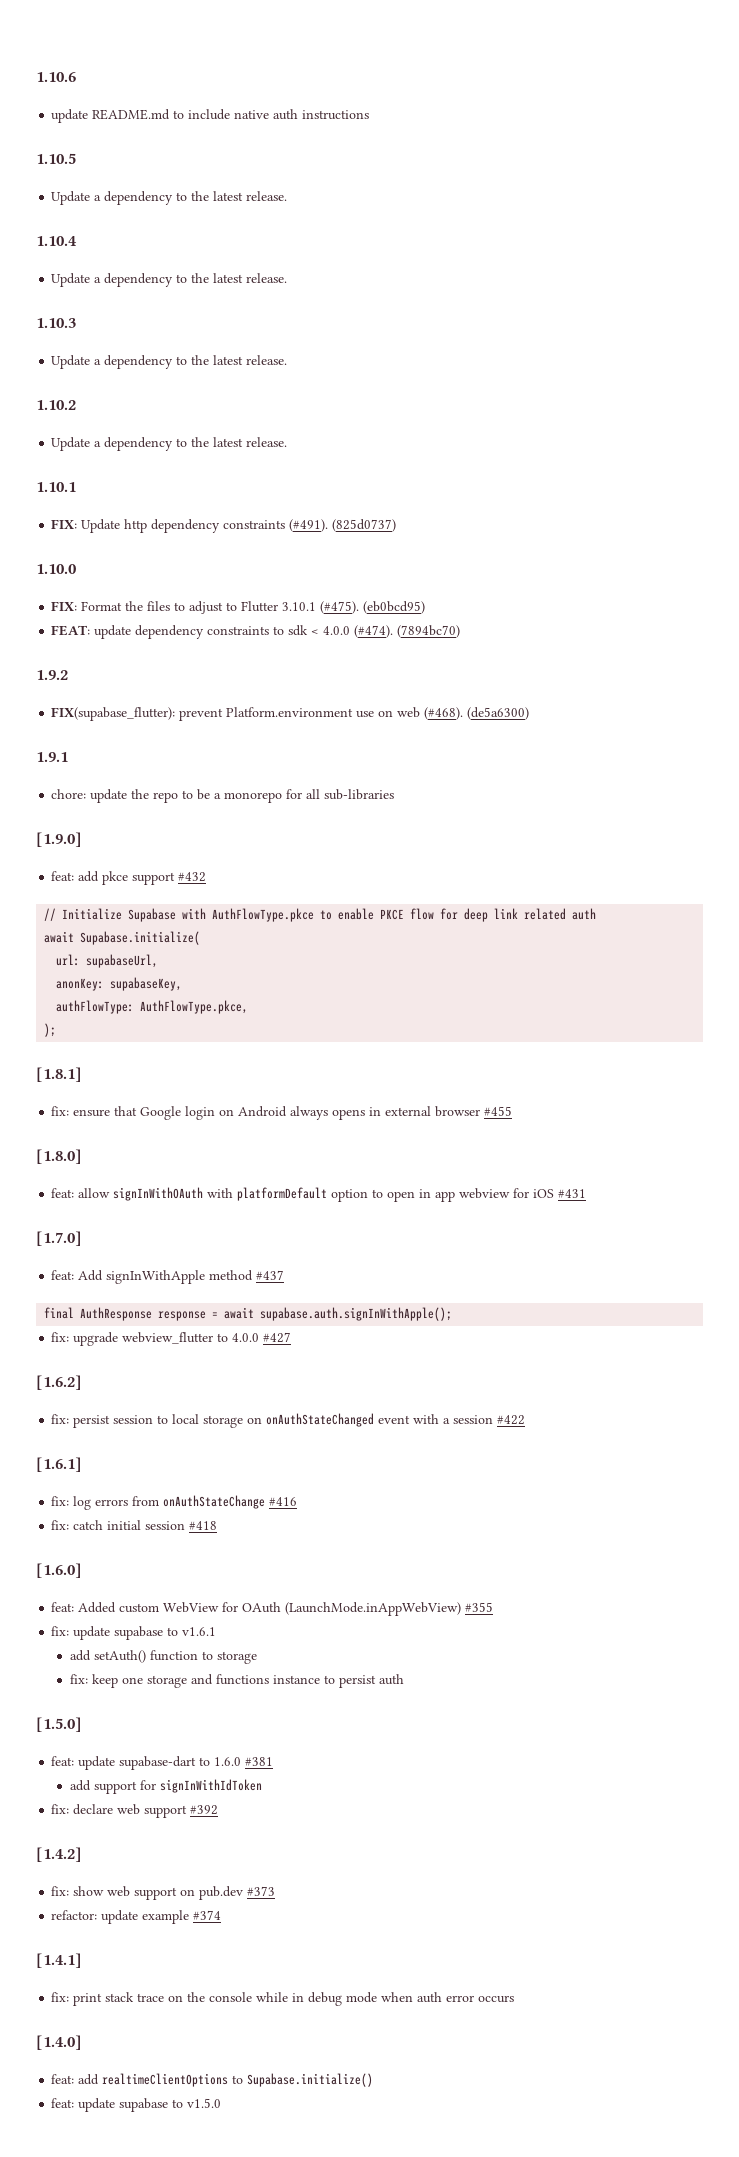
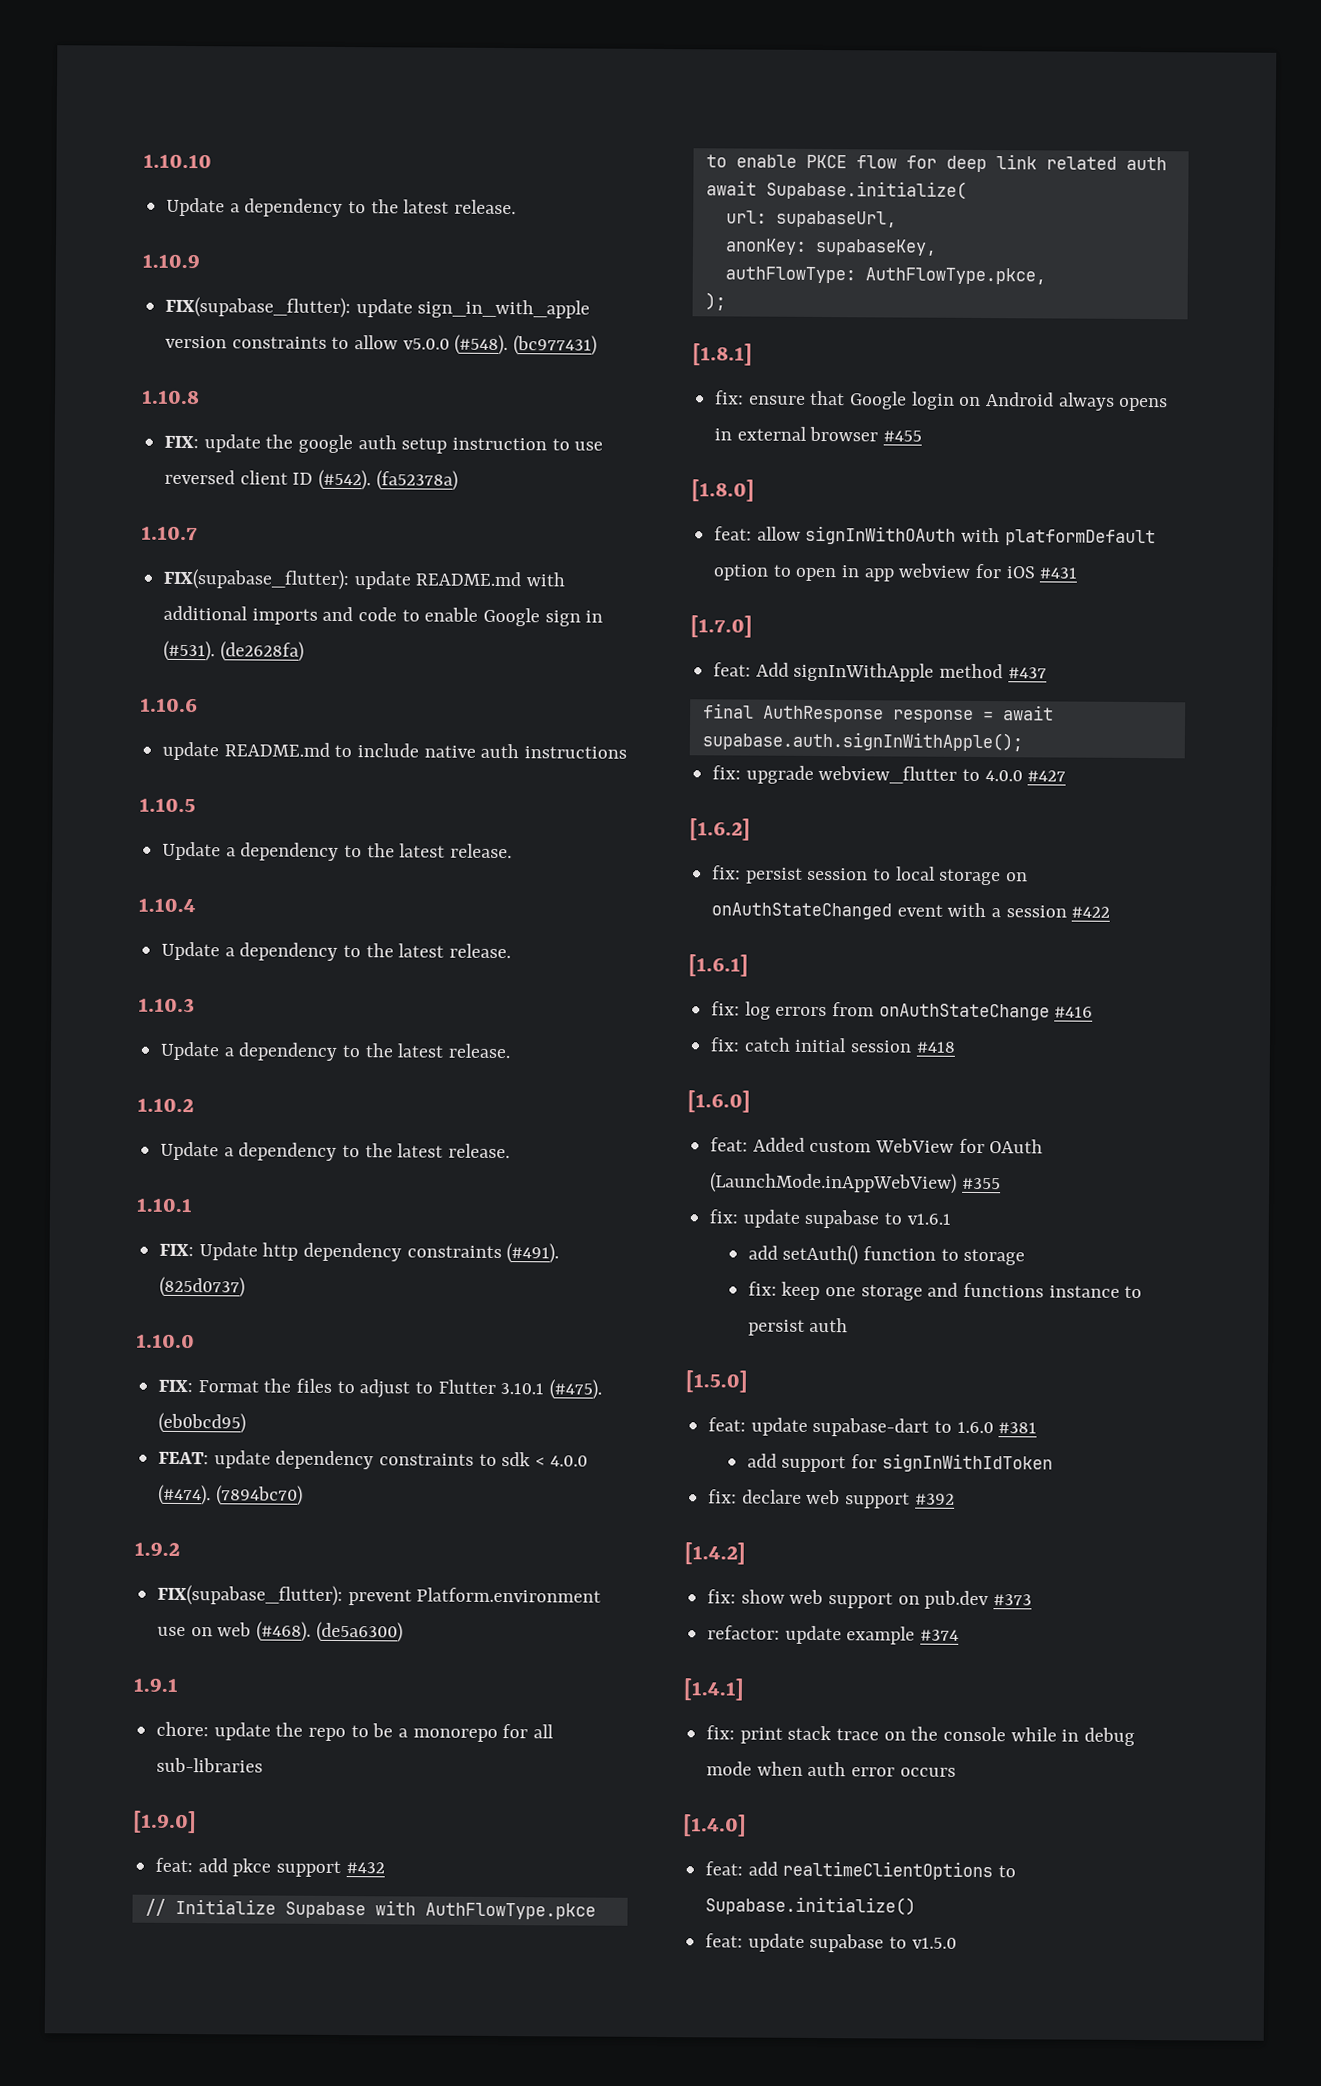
+ 1.10.10
+ Update a dependency to the latest release.
+ 1.10.9
+ FIX(supabase_flutter): update sign_in_with_apple version constraints to allow v5.0.0 (#548). (bc977431)
+ 1.10.8
+ FIX: update the google auth setup instruction to use reversed client ID (#542). (fa52378a)
+ 1.10.7
+ FIX(supabase_flutter): update README.md with additional imports and code to enable Google sign in (#531). (de2628fa)

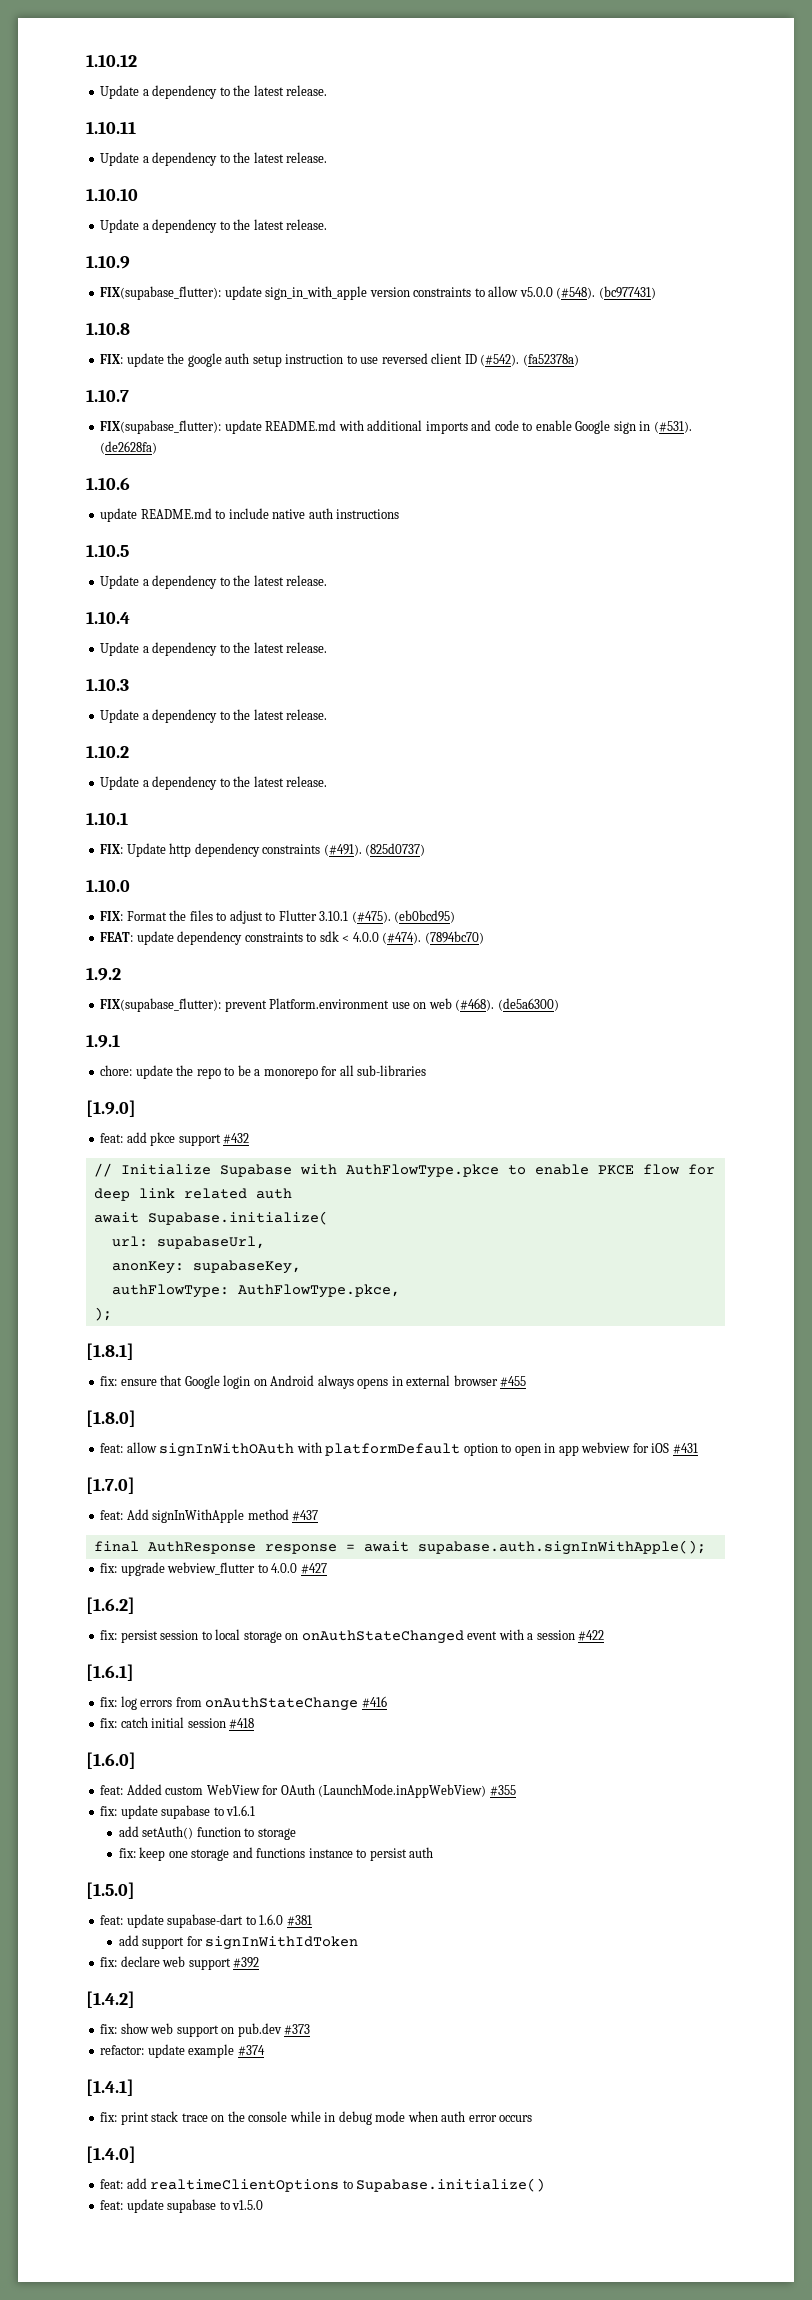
+ 1.10.12
+ Update a dependency to the latest release.
+ 1.10.11
+ Update a dependency to the latest release.

